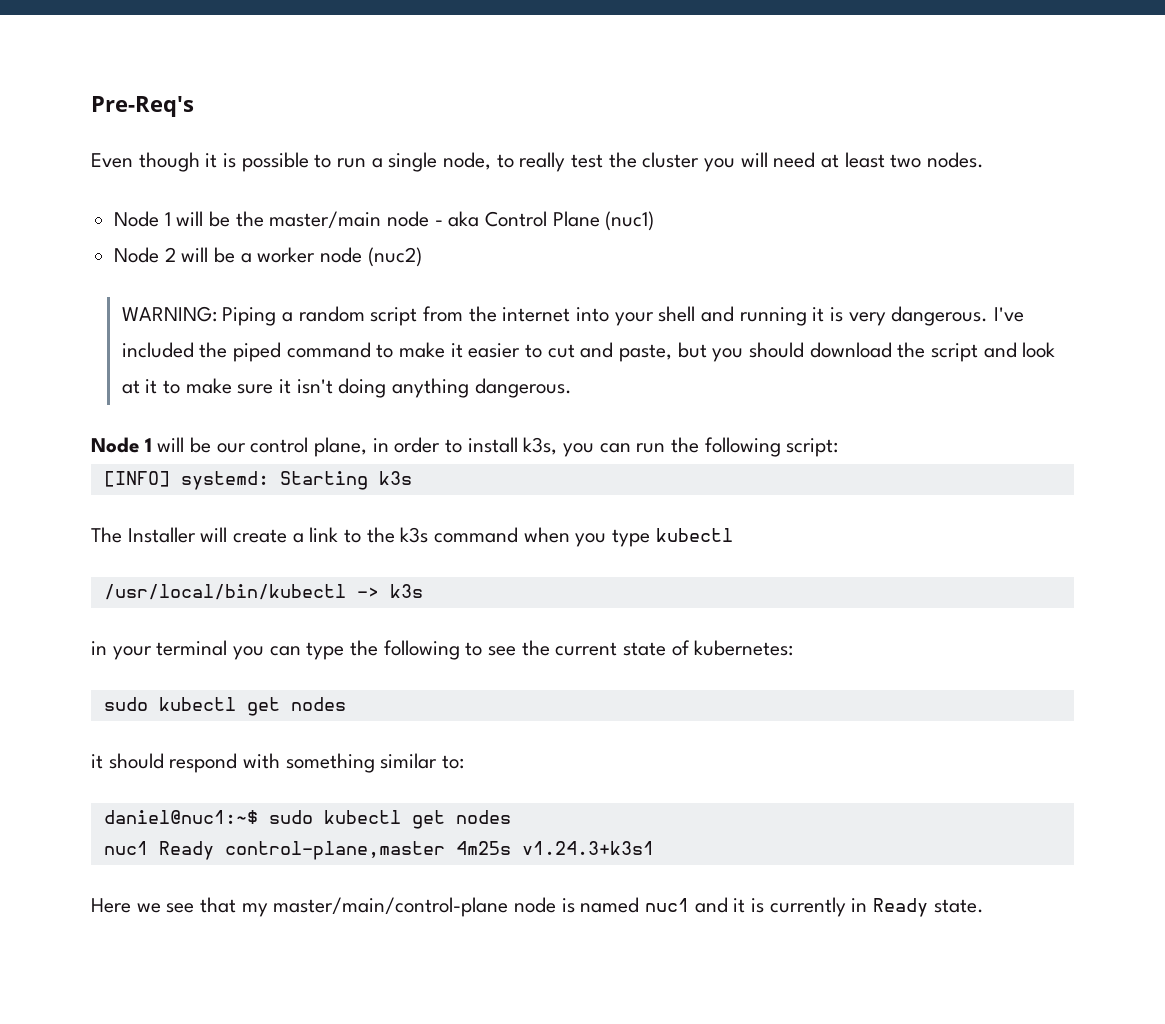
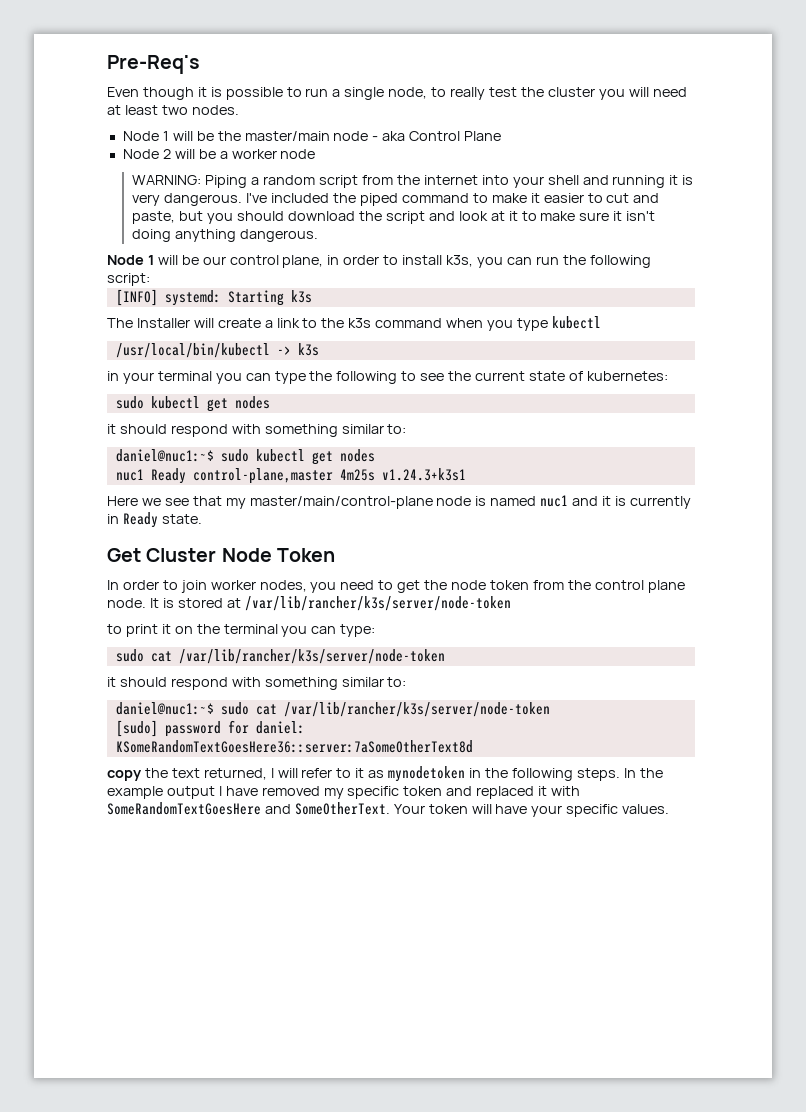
- Node 1 will be the master/main node - aka Control Plane (nuc1)
+ Node 1 will be the master/main node - aka Control Plane
- Node 2 will be a worker node (nuc2)
+ Node 2 will be a worker node
+ Get Cluster Node Token
+ In order to join worker nodes, you need to get the node token from the control plane node. It is stored at /var/lib/rancher/k3s/server/node-token
+ to print it on the terminal you can type:
+ sudo cat /var/lib/rancher/k3s/server/node-token
+ it should respond with something similar to:
+ daniel@nuc1:~$ sudo cat /var/lib/rancher/k3s/server/node-token
+ [sudo] password for daniel:
+ KSomeRandomTextGoesHere36::server:7aSomeOtherText8d
+ copy the text returned, I will refer to it as mynodetoken in the following steps. In the example output I have removed my specific token and replaced it with SomeRandomTextGoesHere and SomeOtherText. Your token will have your specific values.

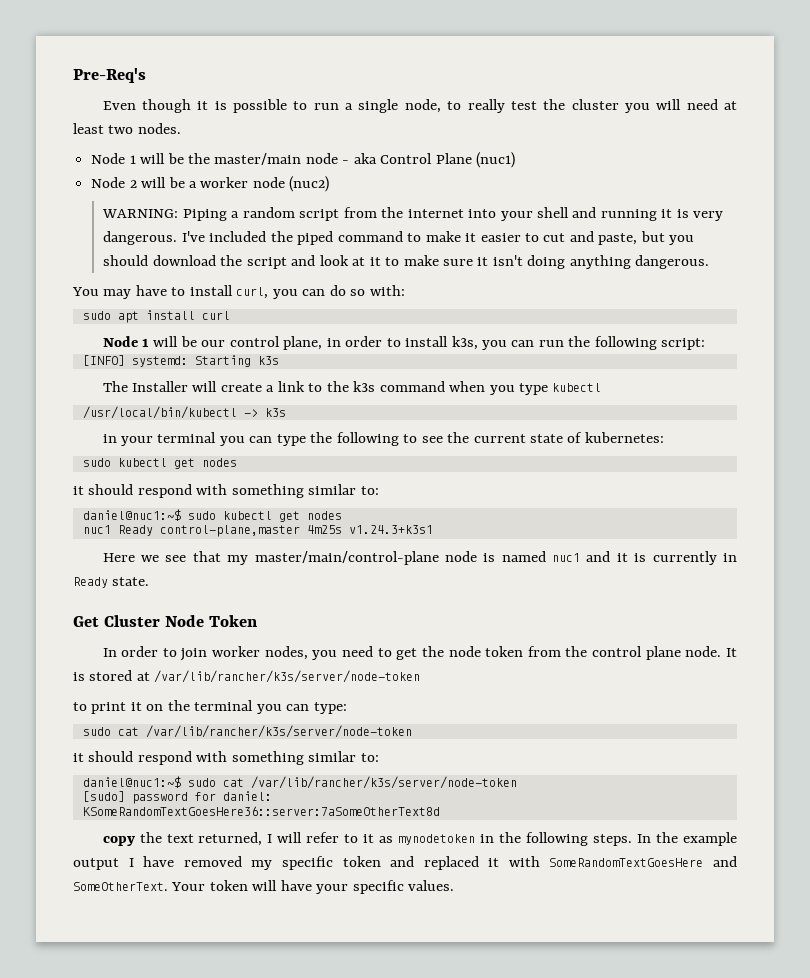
- Node 1 will be the master/main node - aka Control Plane
+ Node 1 will be the master/main node - aka Control Plane (nuc1)
- Node 2 will be a worker node
+ Node 2 will be a worker node (nuc2)
+ You may have to install curl, you can do so with:
+ sudo apt install curl

